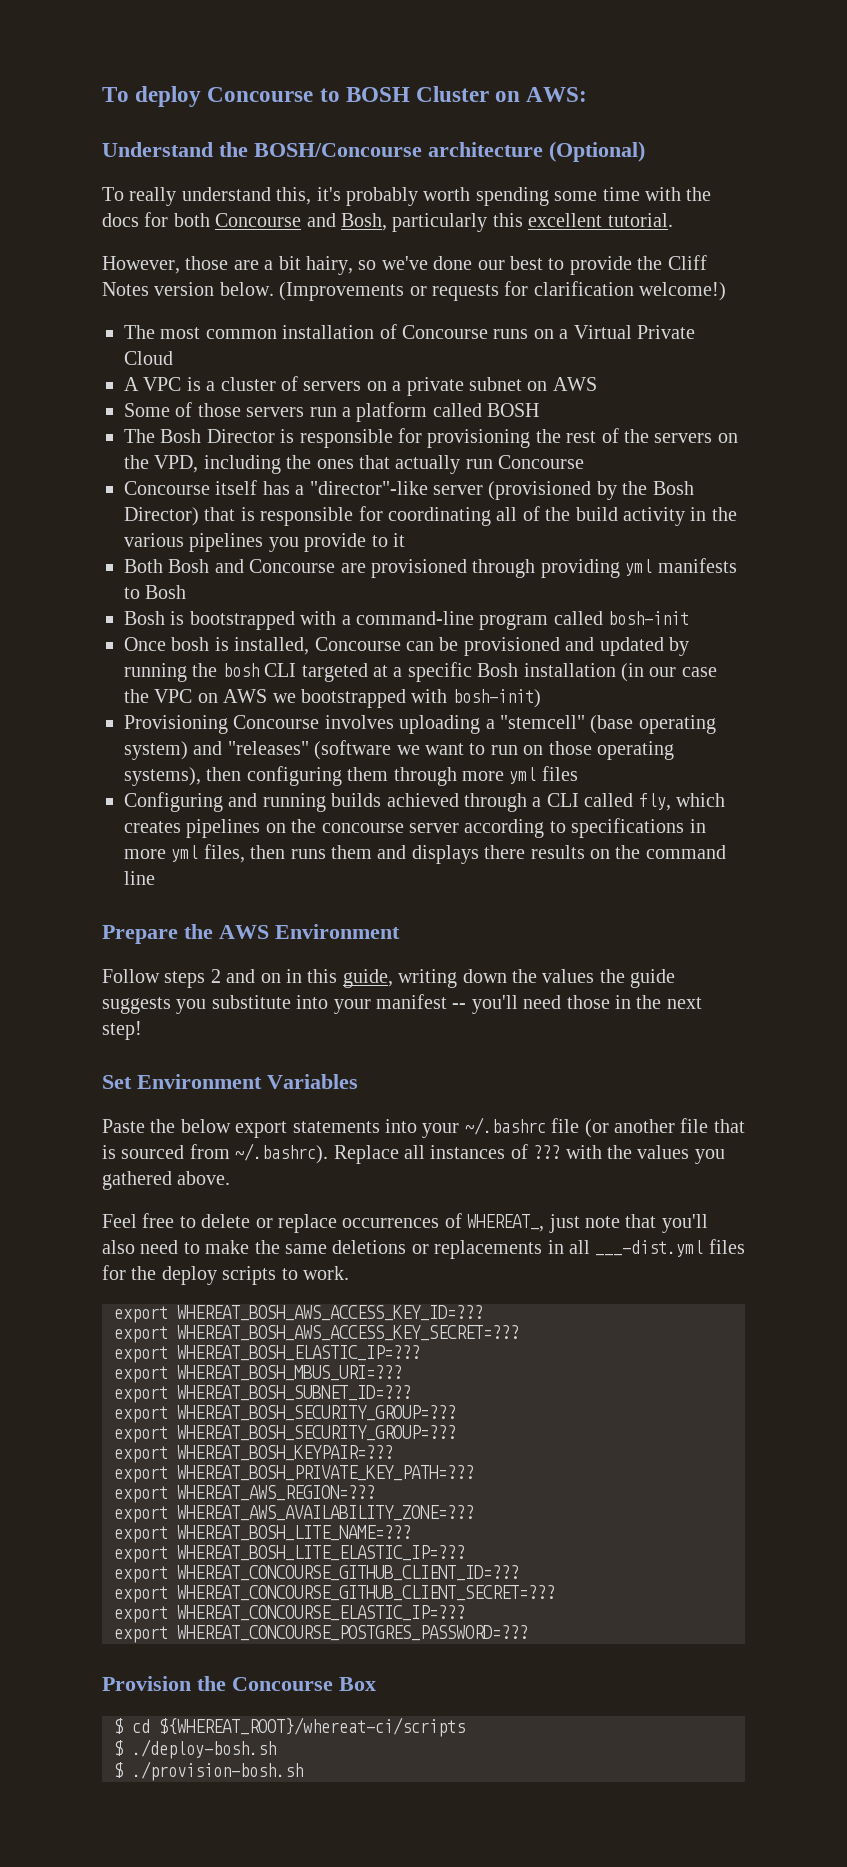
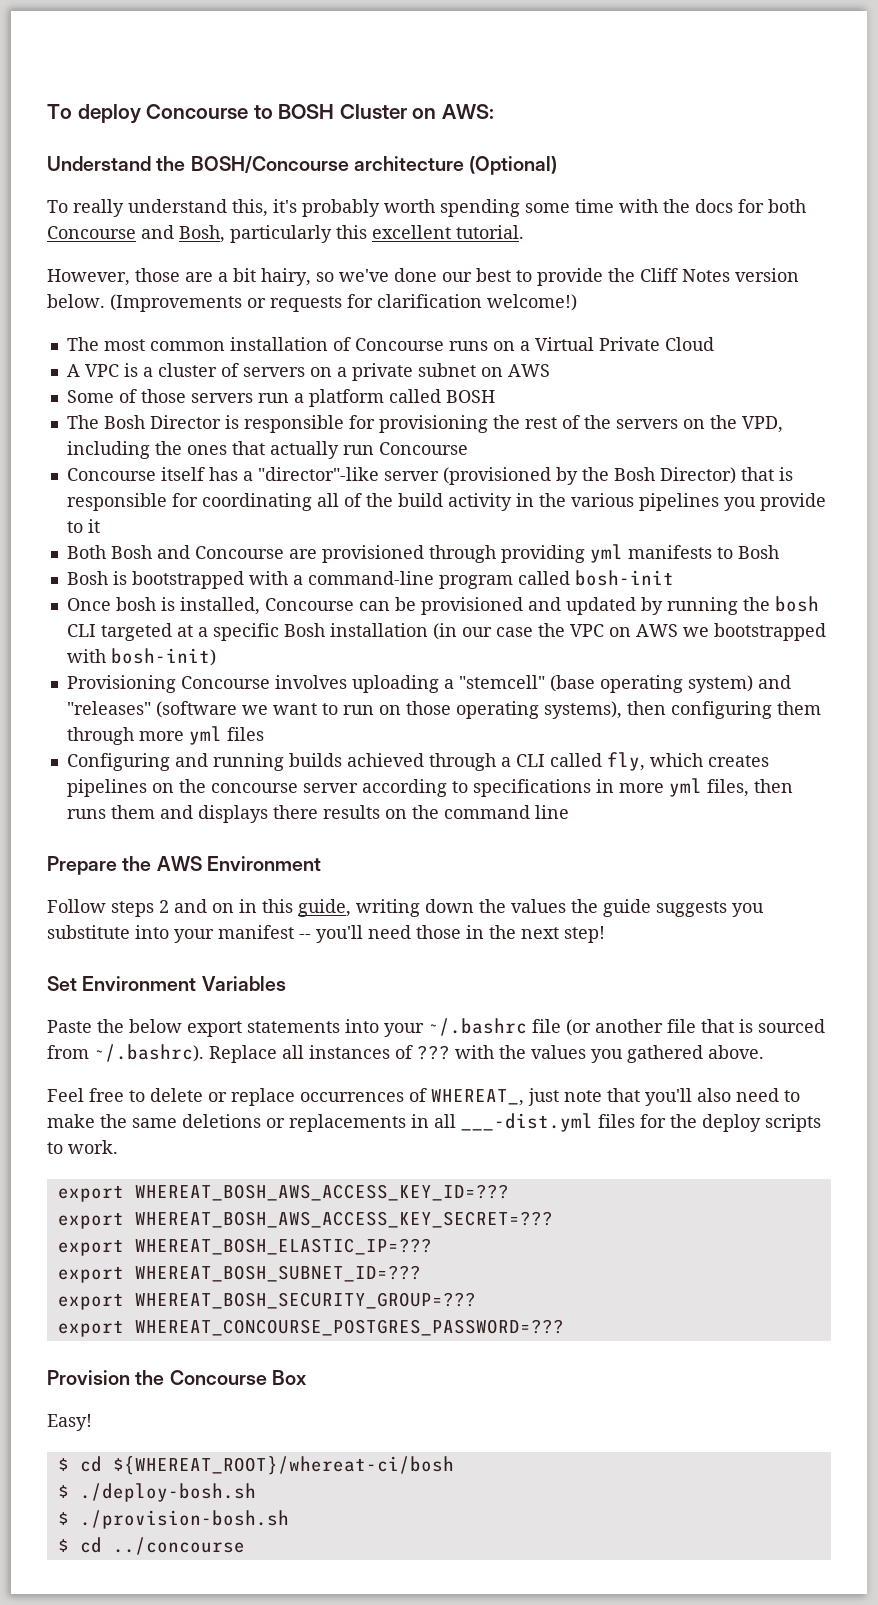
- export WHEREAT_BOSH_MBUS_URI=???
  export WHEREAT_BOSH_SUBNET_ID=???
  export WHEREAT_BOSH_SECURITY_GROUP=???
- export WHEREAT_BOSH_SECURITY_GROUP=???
- export WHEREAT_BOSH_KEYPAIR=???
- export WHEREAT_BOSH_PRIVATE_KEY_PATH=???
- export WHEREAT_AWS_REGION=???
- export WHEREAT_AWS_AVAILABILITY_ZONE=???
- export WHEREAT_BOSH_LITE_NAME=???
- export WHEREAT_BOSH_LITE_ELASTIC_IP=???
- export WHEREAT_CONCOURSE_GITHUB_CLIENT_ID=???
- export WHEREAT_CONCOURSE_GITHUB_CLIENT_SECRET=???
- export WHEREAT_CONCOURSE_ELASTIC_IP=???
- $ cd ${WHEREAT_ROOT}/whereat-ci/scripts
+ Easy!
+ $ cd ${WHEREAT_ROOT}/whereat-ci/bosh
+ $ cd ../concourse

